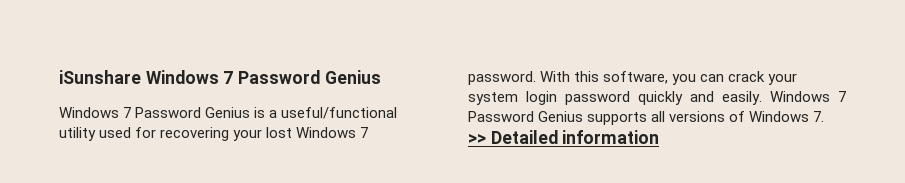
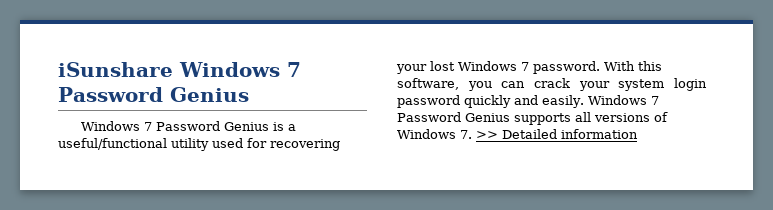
- Windows 7 Password Genius supports all versions of Windows 7.
- >> Detailed information
+ Windows 7 Password Genius supports all versions of Windows 7. >> Detailed information

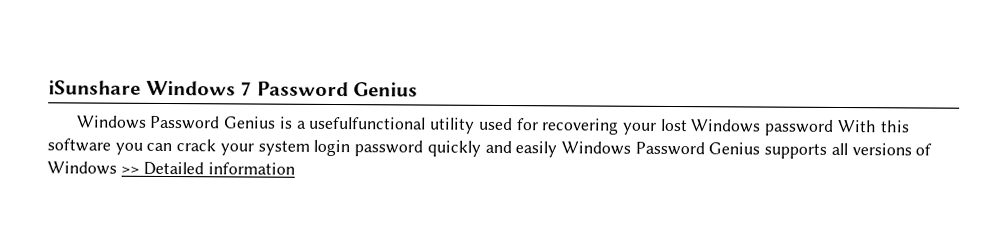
- Windows 7 Password Genius is a useful/functional utility used for recovering your lost Windows 7 password. With this software, you can crack your system login password quickly and easily. Windows 7 Password Genius supports all versions of Windows 7. >> Detailed information
+ Windows Password Genius is a usefulfunctional utility used for recovering your lost Windows password With this software you can crack your system login password quickly and easily Windows Password Genius supports all versions of Windows >> Detailed information

